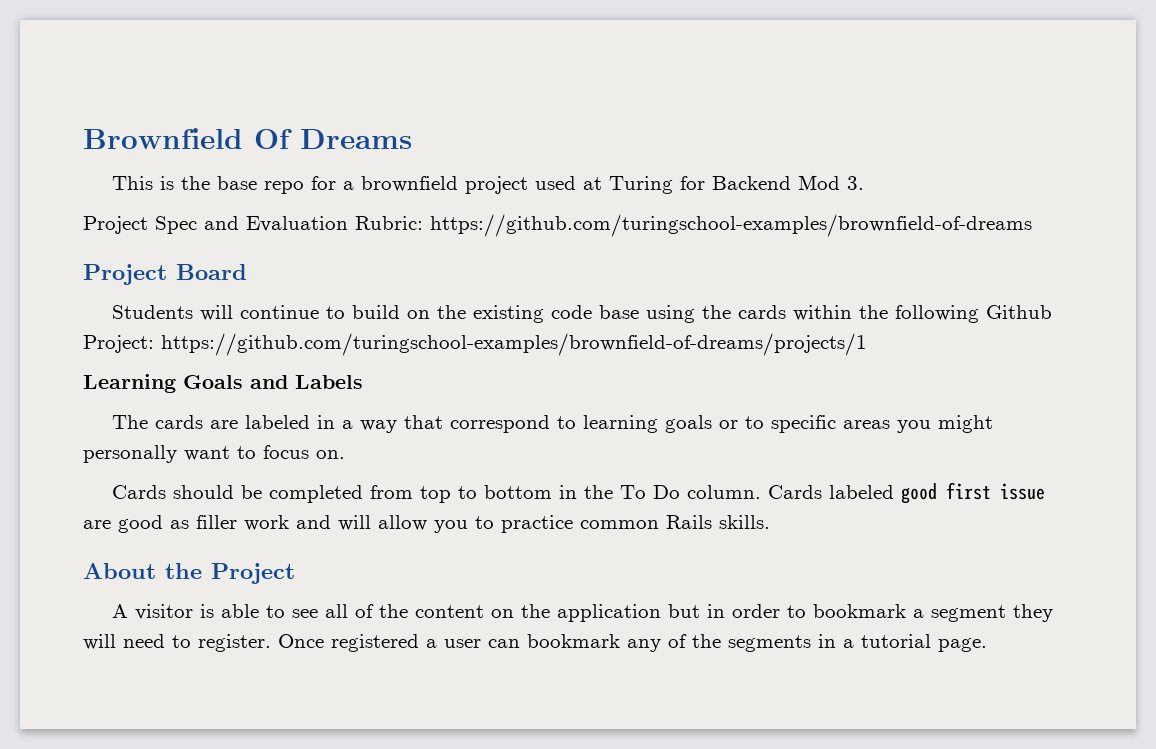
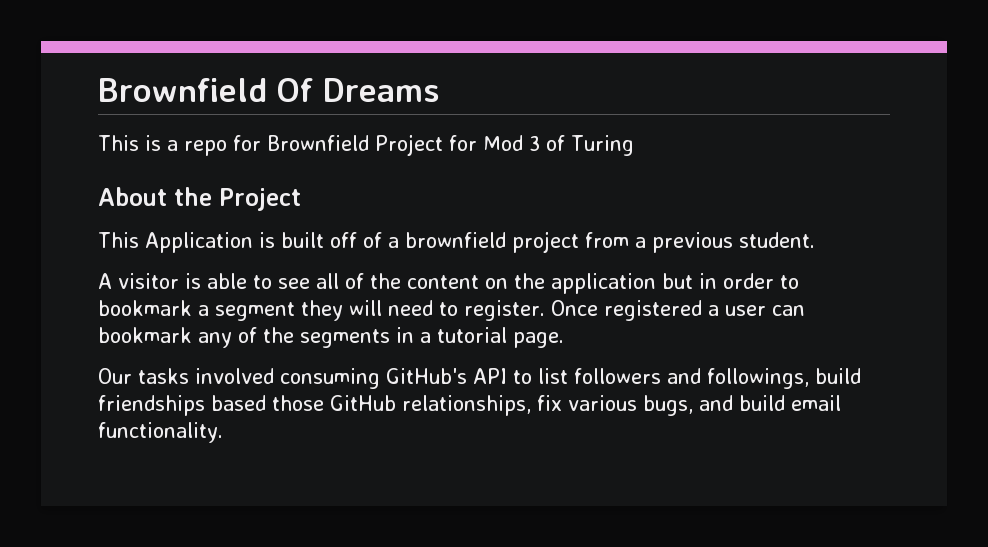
- This is the base repo for a brownfield project used at Turing for Backend Mod 3.
- Project Spec and Evaluation Rubric: https://github.com/turingschool-examples/brownfield-of-dreams
- Project Board
- Students will continue to build on the existing code base using the cards within the following Github Project: https://github.com/turingschool-examples/brownfield-of-dreams/projects/1
- Learning Goals and Labels
- The cards are labeled in a way that correspond to learning goals or to specific areas you might personally want to focus on.
- Cards should be completed from top to bottom in the To Do column. Cards labeled good first issue are good as filler work and will allow you to practice common Rails skills.
+ This is a repo for Brownfield Project for Mod 3 of Turing
  About the Project
+ This Application is built off of a brownfield project from a previous student.
+ Our tasks involved consuming GitHub's API to list followers and followings, build friendships based those GitHub relationships, fix various bugs, and build email functionality.

